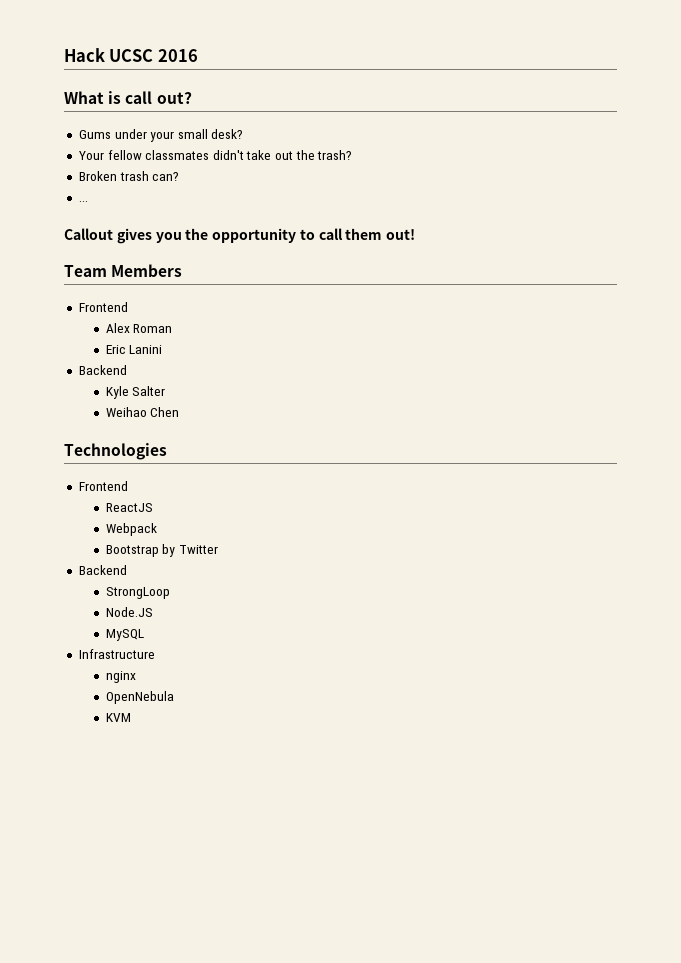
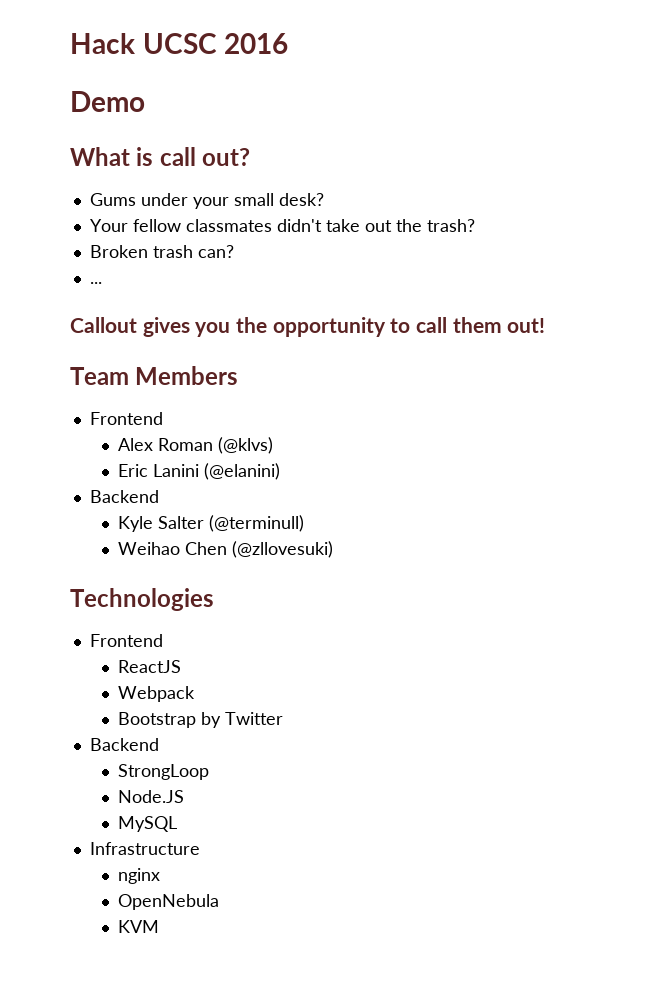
+ Demo
- Alex Roman
+ Alex Roman (@klvs)
- Eric Lanini
+ Eric Lanini (@elanini)
- Kyle Salter
+ Kyle Salter (@terminull)
- Weihao Chen
+ Weihao Chen (@zllovesuki)

